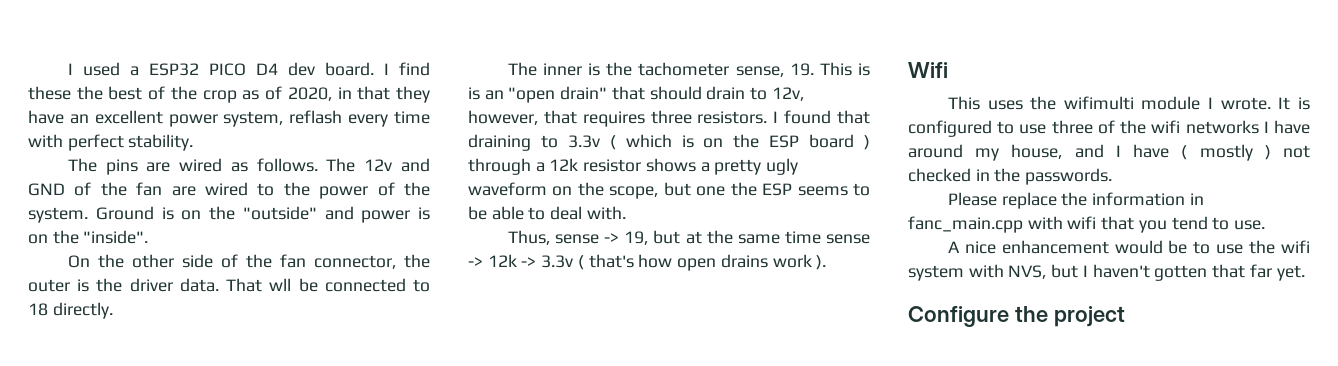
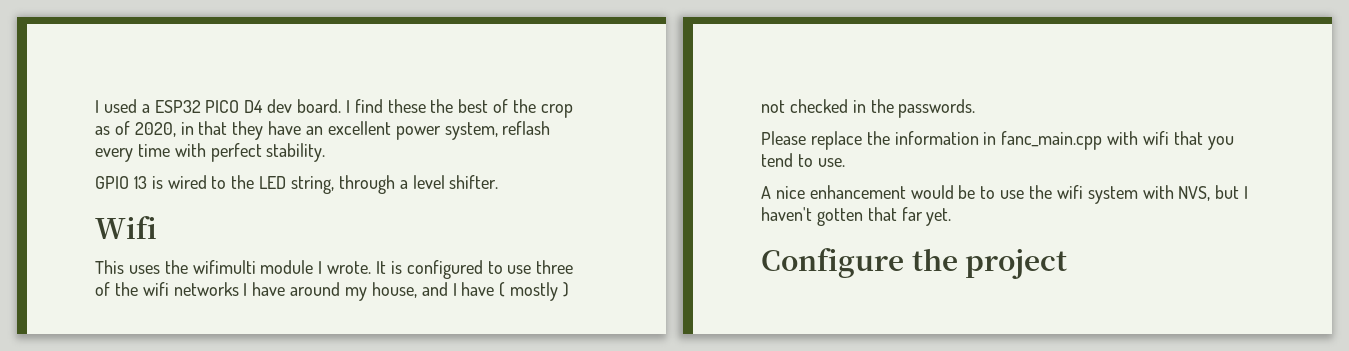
- The pins are wired as follows. The 12v and GND of the fan are wired to the power of the system. Ground is on the "outside" and power is on the "inside".
- On the other side of the fan connector, the outer is the driver data. That wll be connected to 18 directly.
- The inner is the tachometer sense, 19. This is is an "open drain" that should drain to 12v, however, that requires three resistors. I found that draining to 3.3v ( which is on the ESP board ) through a 12k resistor shows a pretty ugly waveform on the scope, but one the ESP seems to be able to deal with.
- Thus, sense -> 19, but at the same time sense -> 12k -> 3.3v ( that's how open drains work ).
+ GPIO 13 is wired to the LED string, through a level shifter.

